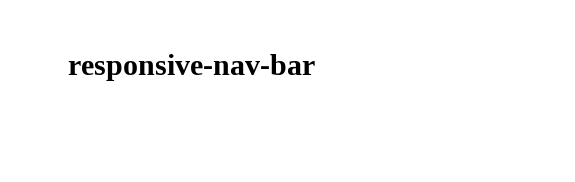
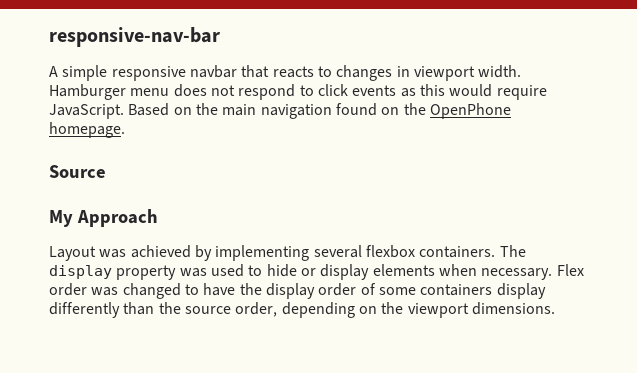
+ A simple responsive navbar that reacts to changes in viewport width. Hamburger menu does not respond to click events as this would require JavaScript. Based on the main navigation found on the OpenPhone homepage.
+ Source
+ My Approach
+ Layout was achieved by implementing several flexbox containers. The display property was used to hide or display elements when necessary. Flex order was changed to have the display order of some containers display differently than the source order, depending on the viewport dimensions.

